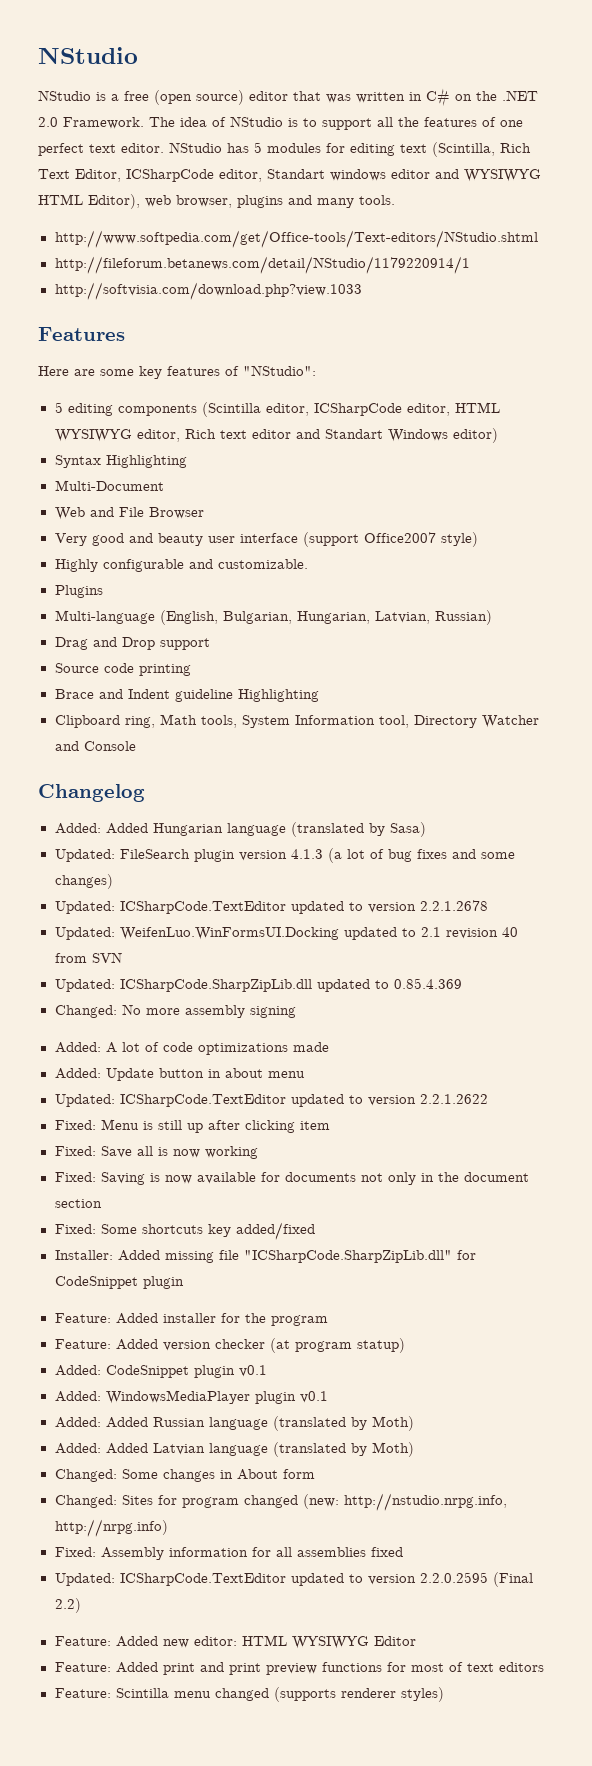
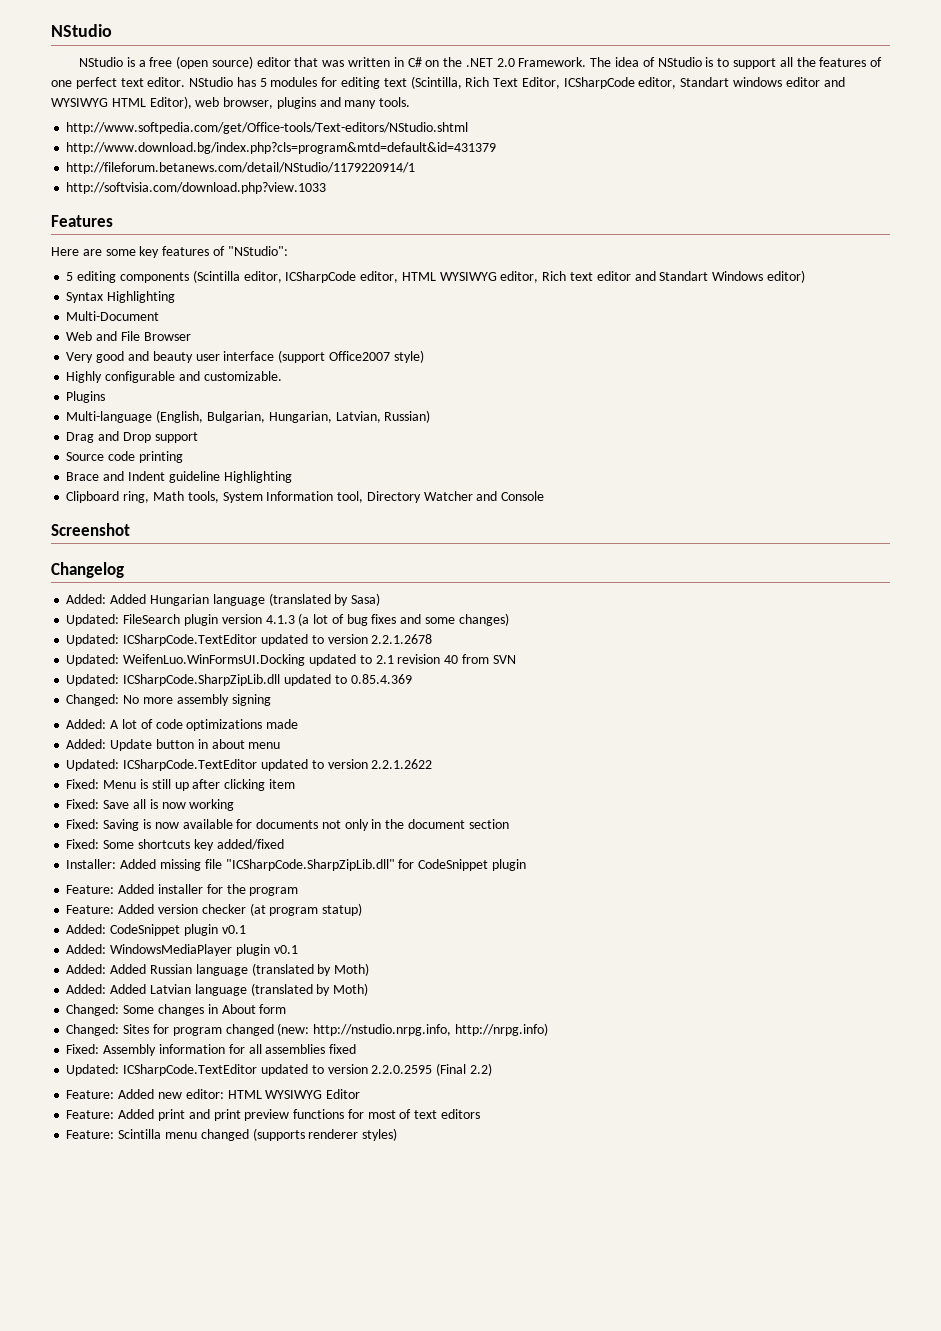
+ http://www.download.bg/index.php?cls=program&mtd=default&id=431379
+ Screenshot

